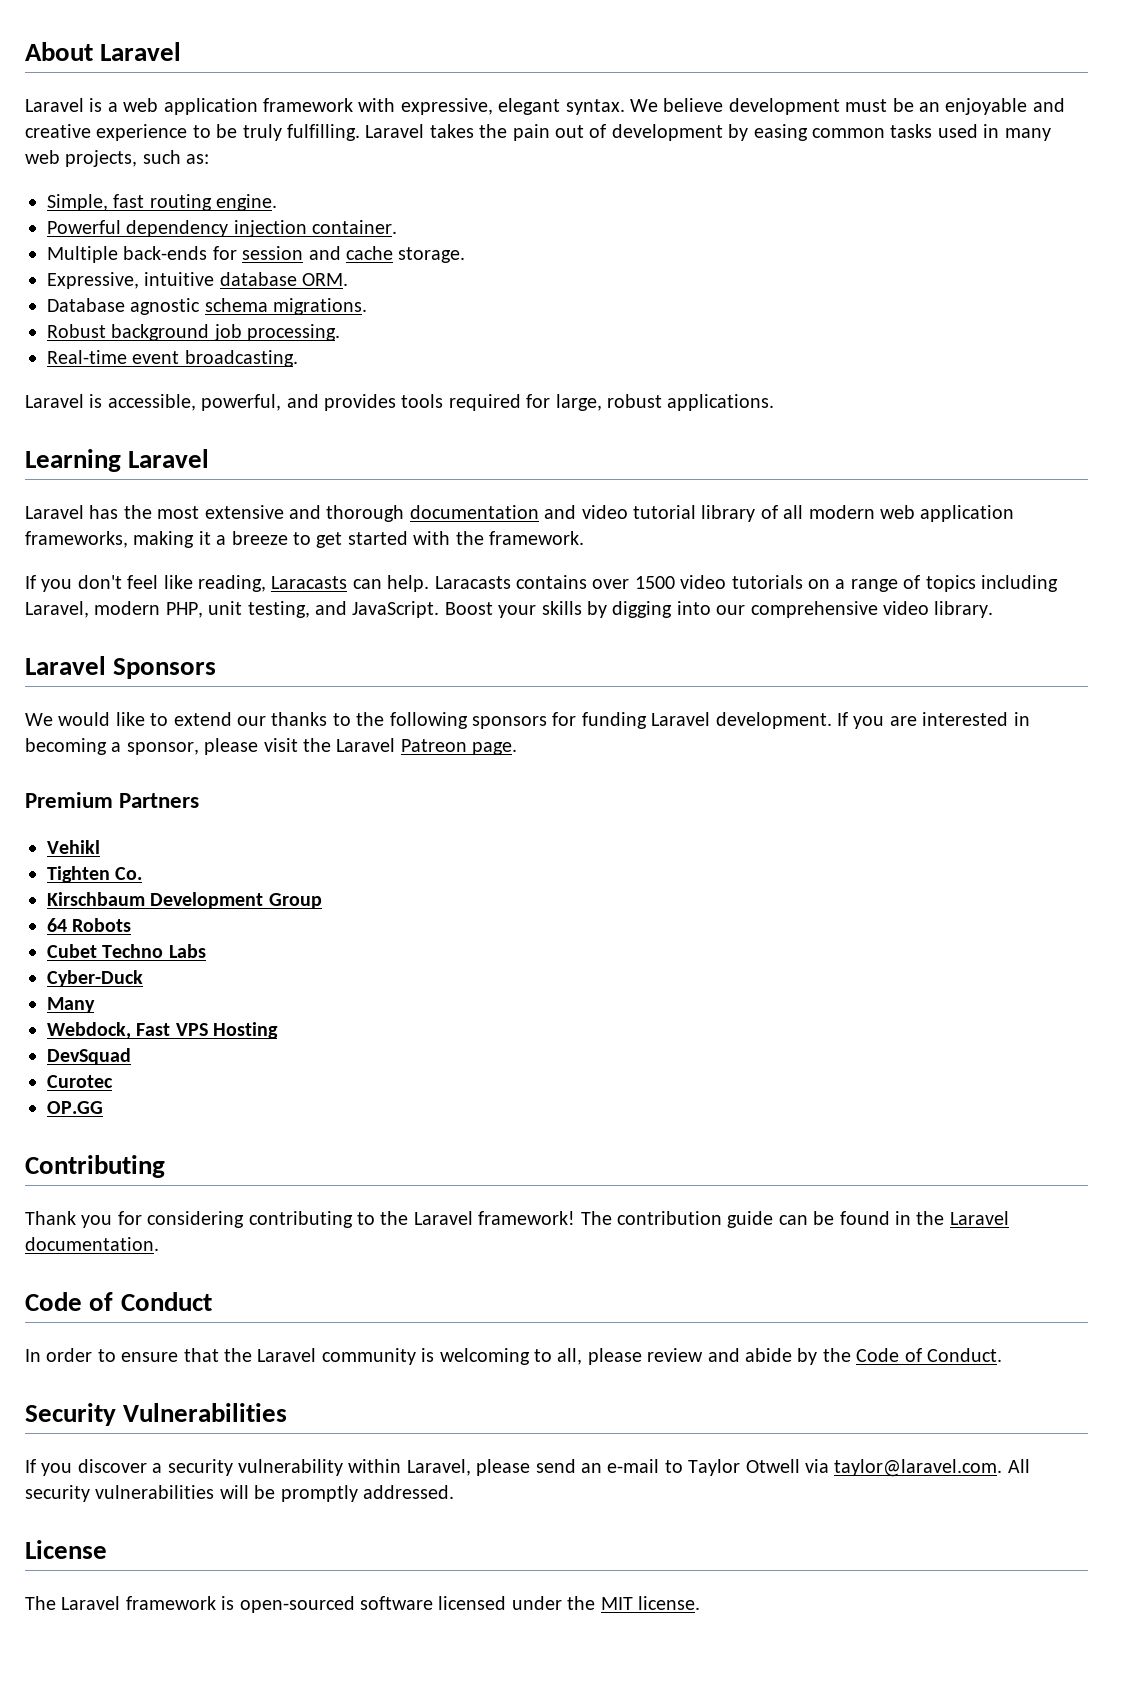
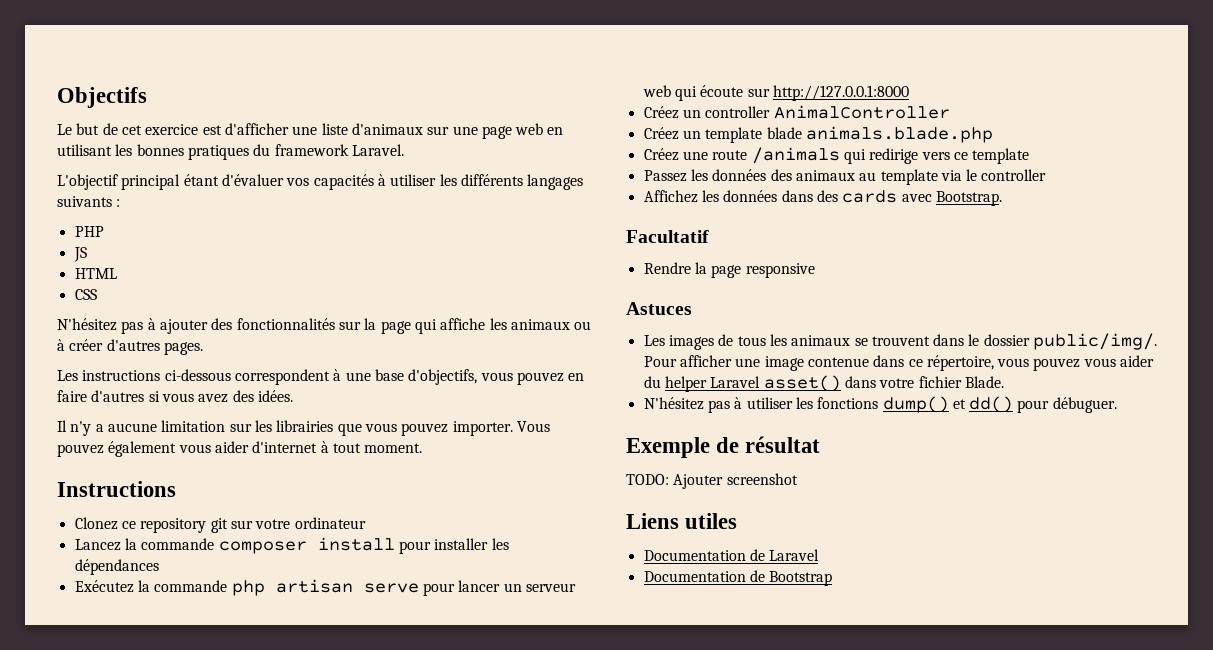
- About Laravel
- Laravel is a web application framework with expressive, elegant syntax. We believe development must be an enjoyable and creative experience to be truly fulfilling. Laravel takes the pain out of development by easing common tasks used in many web projects, such as:
- Simple, fast routing engine.
- Powerful dependency injection container.
- Multiple back-ends for session and cache storage.
- Expressive, intuitive database ORM.
- Database agnostic schema migrations.
- Robust background job processing.
- Real-time event broadcasting.
- Laravel is accessible, powerful, and provides tools required for large, robust applications.
- Learning Laravel
- Laravel has the most extensive and thorough documentation and video tutorial library of all modern web application frameworks, making it a breeze to get started with the framework.
- If you don't feel like reading, Laracasts can help. Laracasts contains over 1500 video tutorials on a range of topics including Laravel, modern PHP, unit testing, and JavaScript. Boost your skills by digging into our comprehensive video library.
- Laravel Sponsors
- We would like to extend our thanks to the following sponsors for funding Laravel development. If you are interested in becoming a sponsor, please visit the Laravel Patreon page.
- Premium Partners
- Vehikl
- Tighten Co.
- Kirschbaum Development Group
- 64 Robots
- Cubet Techno Labs
- Cyber-Duck
- Many
- Webdock, Fast VPS Hosting
- DevSquad
- Curotec
- OP.GG
- Contributing
- Thank you for considering contributing to the Laravel framework! The contribution guide can be found in the Laravel documentation.
- Code of Conduct
- In order to ensure that the Laravel community is welcoming to all, please review and abide by the Code of Conduct.
- Security Vulnerabilities
- If you discover a security vulnerability within Laravel, please send an e-mail to Taylor Otwell via taylor@laravel.com. All security vulnerabilities will be promptly addressed.
- License
- The Laravel framework is open-sourced software licensed under the MIT license.
+ Objectifs
+ Le but de cet exercice est d'afficher une liste d'animaux sur une page web en utilisant les bonnes pratiques du framework Laravel.
+ L'objectif principal étant d'évaluer vos capacités à utiliser les différents langages suivants :
+ PHP
+ JS
+ HTML
+ CSS
+ N'hésitez pas à ajouter des fonctionnalités sur la page qui affiche les animaux ou à créer d'autres pages.
+ Les instructions ci-dessous correspondent à une base d'objectifs, vous pouvez en faire d'autres si vous avez des idées.
+ Il n'y a aucune limitation sur les librairies que vous pouvez importer. Vous pouvez également vous aider d'internet à tout moment.
+ Instructions
+ Clonez ce repository git sur votre ordinateur
+ Lancez la commande composer install pour installer les dépendances
+ Exécutez la commande php artisan serve pour lancer un serveur web qui écoute sur http://127.0.0.1:8000
+ Créez un controller AnimalController
+ Créez un template blade animals.blade.php
+ Créez une route /animals qui redirige vers ce template
+ Passez les données des animaux au template via le controller
+ Affichez les données dans des cards avec Bootstrap.
+ Facultatif
+ Rendre la page responsive
+ Astuces
+ Les images de tous les animaux se trouvent dans le dossier public/img/. Pour afficher une image contenue dans ce répertoire, vous pouvez vous aider du helper Laravel asset() dans votre fichier Blade.
+ N'hésitez pas à utiliser les fonctions dump() et dd() pour débuguer.
+ Exemple de résultat
+ TODO: Ajouter screenshot
+ Liens utiles
+ Documentation de Laravel
+ Documentation de Bootstrap

